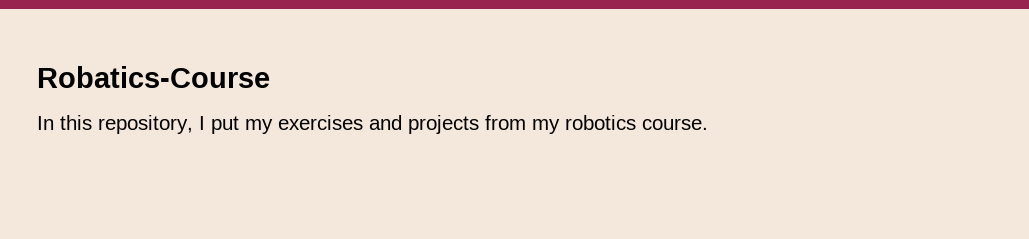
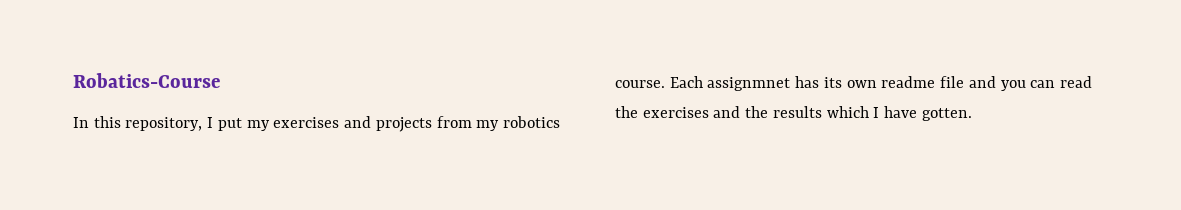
+ Each assignmnet has its own readme file and you can read the exercises and the results which I have gotten.

